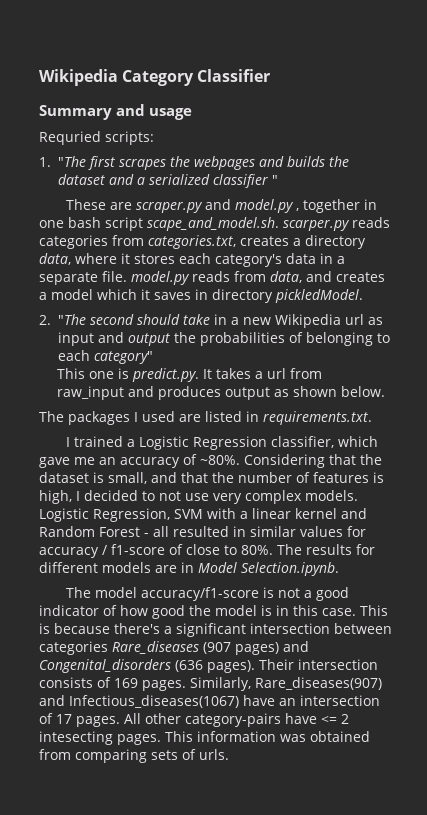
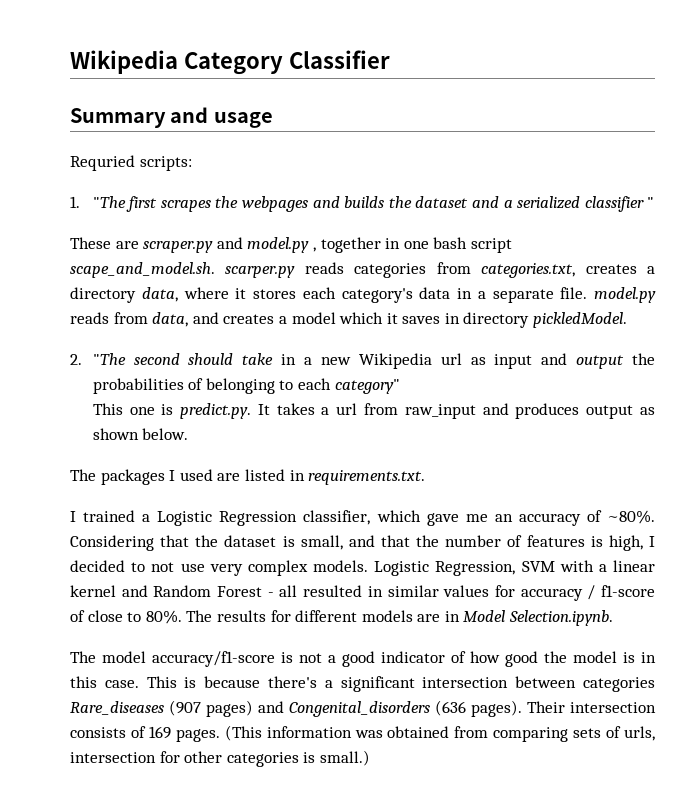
- Similarly, Rare_diseases(907) and Infectious_diseases(1067) have an intersection of 17 pages. All other category-pairs have <= 2 intesecting pages. This information was obtained from comparing sets of urls.
+ (This information was obtained from comparing sets of urls, intersection for other categories is small.)

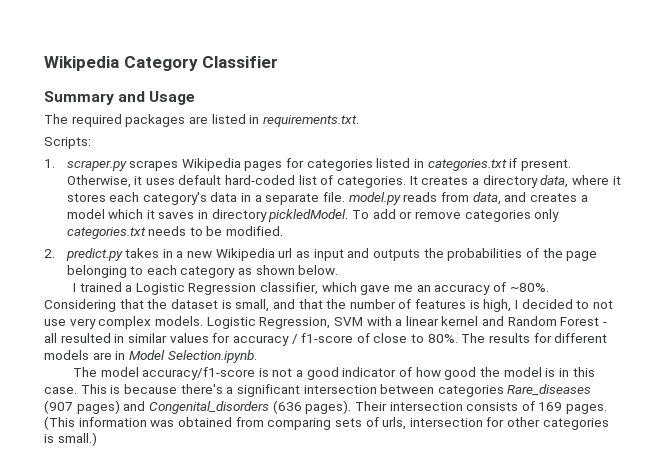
- Summary and usage
- Requried scripts:
- 1. "The first scrapes the webpages and builds the dataset and a serialized classifier "
- These are scraper.py and model.py , together in one bash script scape_and_model.sh. scarper.py reads categories from categories.txt, creates a directory data, where it stores each category's data in a separate file. model.py reads from data, and creates a model which it saves in directory pickledModel.
- 2. "The second should take in a new Wikipedia url as input and output the probabilities of belonging to each category"
- This one is predict.py. It takes a url from raw_input and produces output as shown below.
- The packages I used are listed in requirements.txt.
+ Summary and Usage
+ The required packages are listed in requirements.txt.
+ Scripts:
+ 1. scraper.py scrapes Wikipedia pages for categories listed in categories.txt if present. Otherwise, it uses default hard-coded list of categories. It creates a directory data, where it stores each category's data in a separate file. model.py reads from data, and creates a model which it saves in directory pickledModel. To add or remove categories only categories.txt needs to be modified.
+ 2. predict.py takes in a new Wikipedia url as input and outputs the probabilities of the page belonging to each category as shown below.

